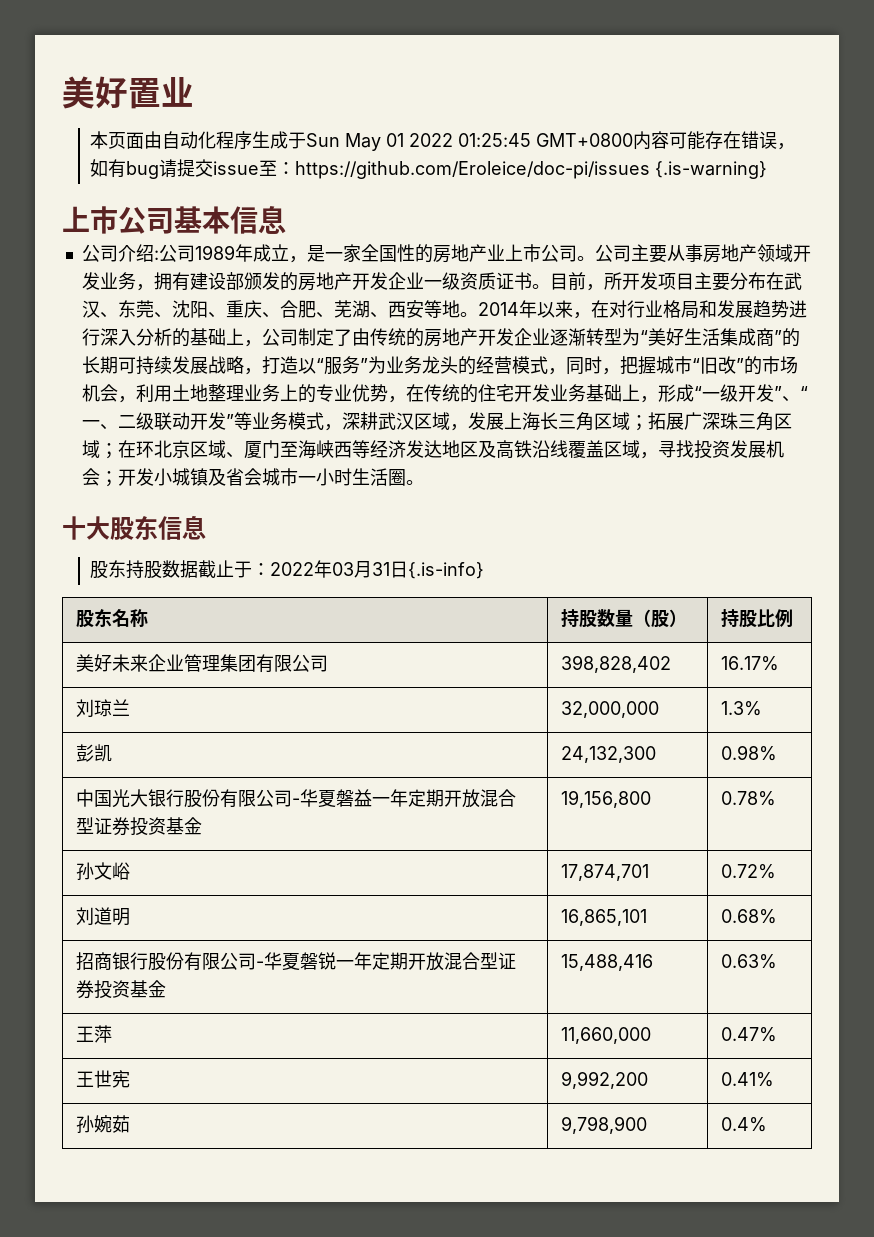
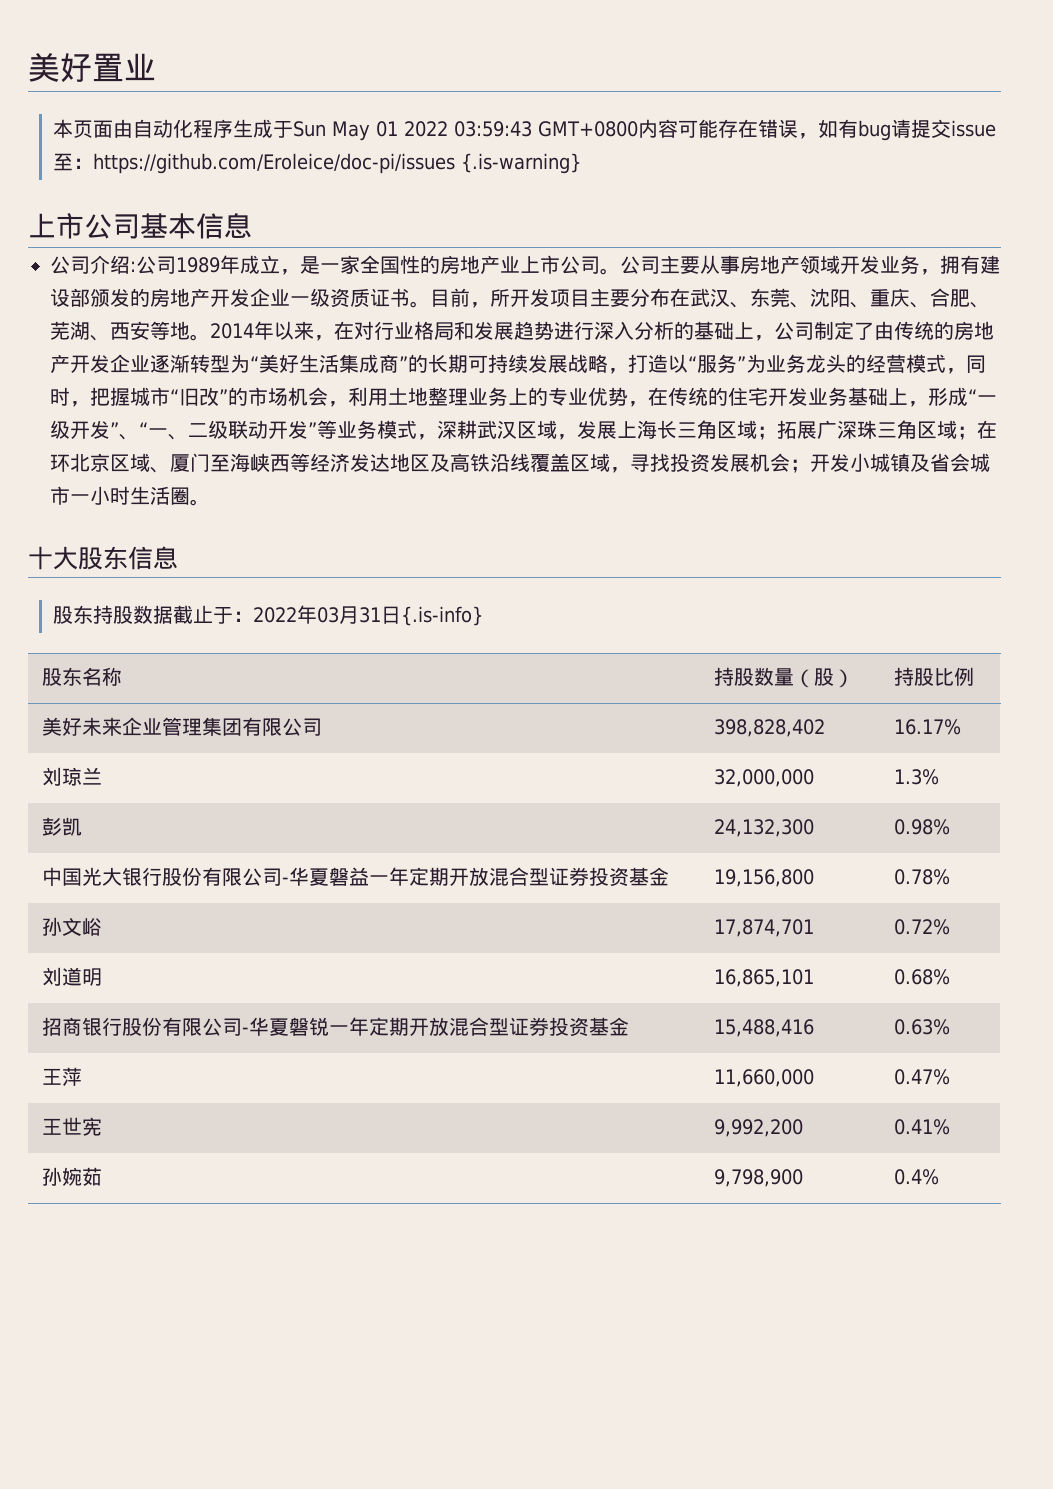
- 本页面由自动化程序生成于Sun May 01 2022 01:25:45 GMT+0800内容可能存在错误，如有bug请提交issue至：https://github.com/Eroleice/doc-pi/issues {.is-warning}
+ 本页面由自动化程序生成于Sun May 01 2022 03:59:43 GMT+0800内容可能存在错误，如有bug请提交issue至：https://github.com/Eroleice/doc-pi/issues {.is-warning}

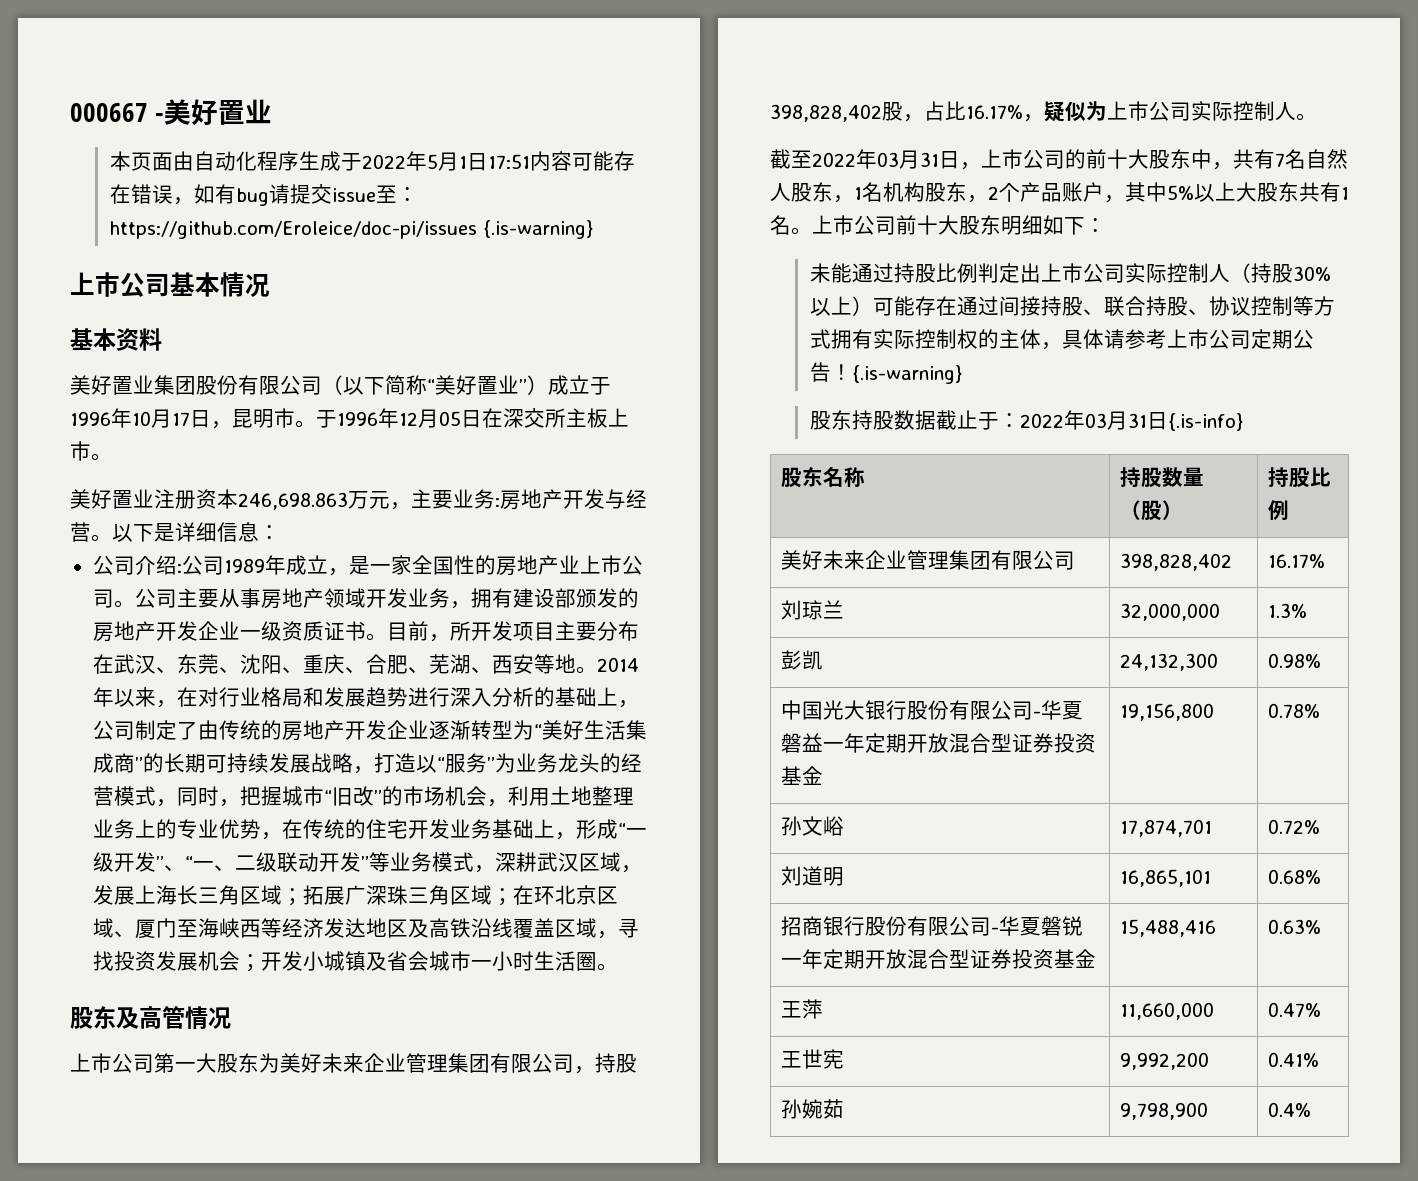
- 美好置业
+ 000667 -美好置业
- 本页面由自动化程序生成于Sun May 01 2022 03:59:43 GMT+0800内容可能存在错误，如有bug请提交issue至：https://github.com/Eroleice/doc-pi/issues {.is-warning}
+ 本页面由自动化程序生成于2022年5月1日17:51内容可能存在错误，如有bug请提交issue至：https://github.com/Eroleice/doc-pi/issues {.is-warning}
- 上市公司基本信息
+ 上市公司基本情况
+ 基本资料
+ 美好置业集团股份有限公司（以下简称“美好置业”）成立于1996年10月17日，昆明市。于1996年12月05日在深交所主板上市。
+ 美好置业注册资本246,698.863万元，主要业务:房地产开发与经营。以下是详细信息：
- 十大股东信息
+ 股东及高管情况
+ 上市公司第一大股东为美好未来企业管理集团有限公司，持股398,828,402股，占比16.17%，疑似为上市公司实际控制人。
+ 截至2022年03月31日，上市公司的前十大股东中，共有7名自然人股东，1名机构股东，2个产品账户，其中5%以上大股东共有1名。上市公司前十大股东明细如下：
+ 未能通过持股比例判定出上市公司实际控制人（持股30%以上）可能存在通过间接持股、联合持股、协议控制等方式拥有实际控制权的主体，具体请参考上市公司定期公告！{.is-warning}

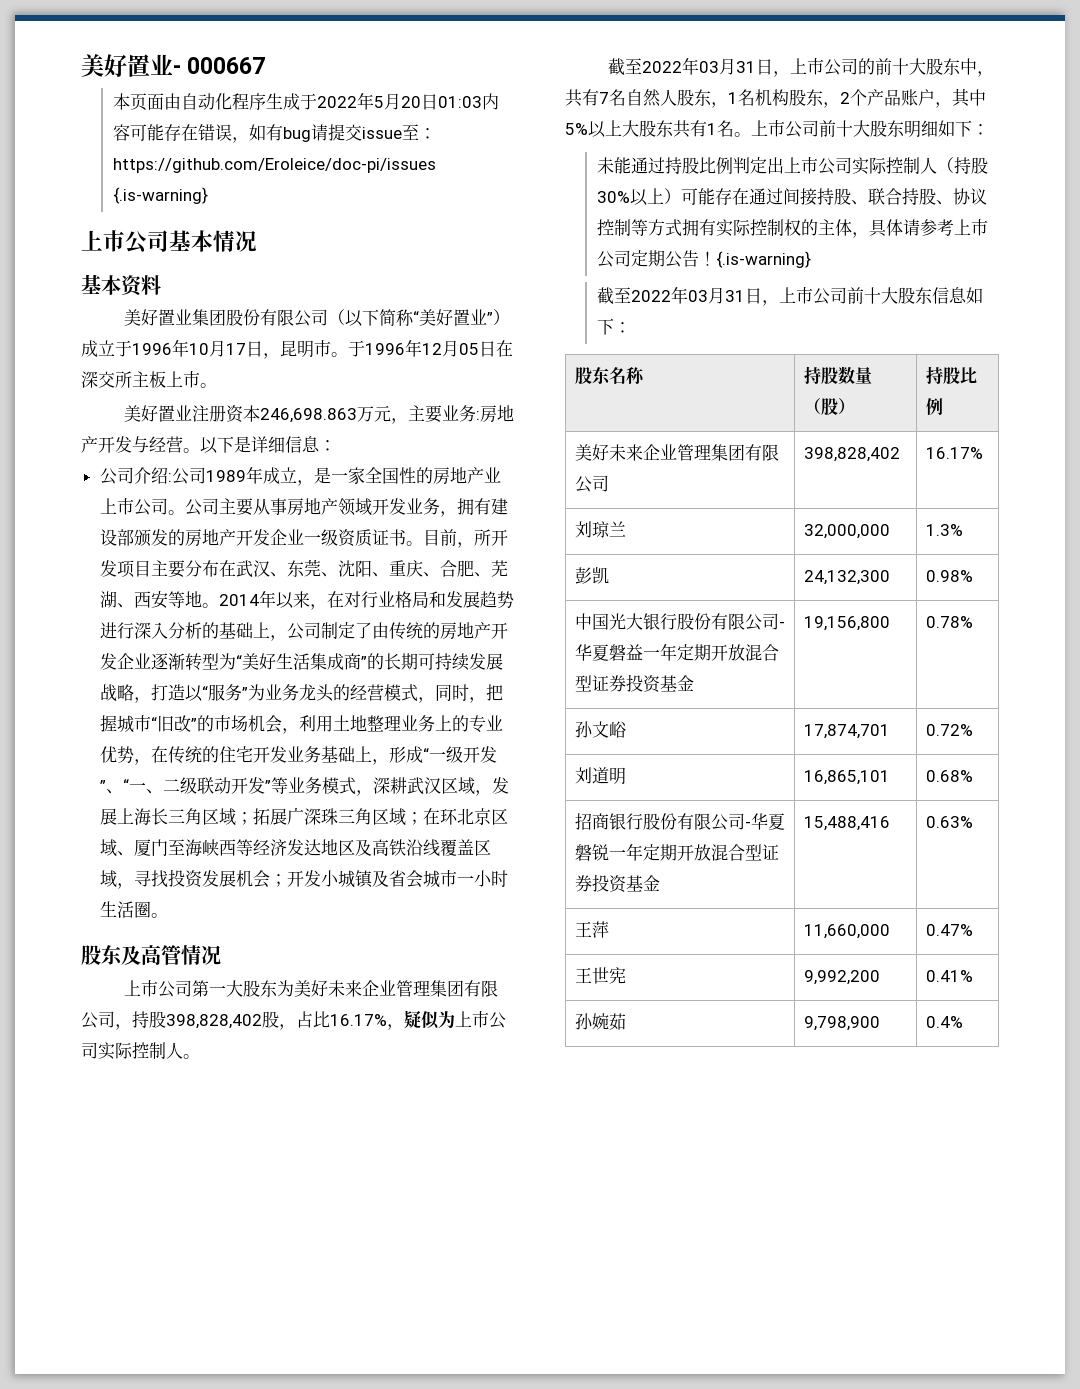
- 000667 -美好置业
+ 美好置业- 000667
- 本页面由自动化程序生成于2022年5月1日17:51内容可能存在错误，如有bug请提交issue至：https://github.com/Eroleice/doc-pi/issues {.is-warning}
+ 本页面由自动化程序生成于2022年5月20日01:03内容可能存在错误，如有bug请提交issue至：https://github.com/Eroleice/doc-pi/issues {.is-warning}
- 股东持股数据截止于：2022年03月31日{.is-info}
+ 截至2022年03月31日，上市公司前十大股东信息如下：

